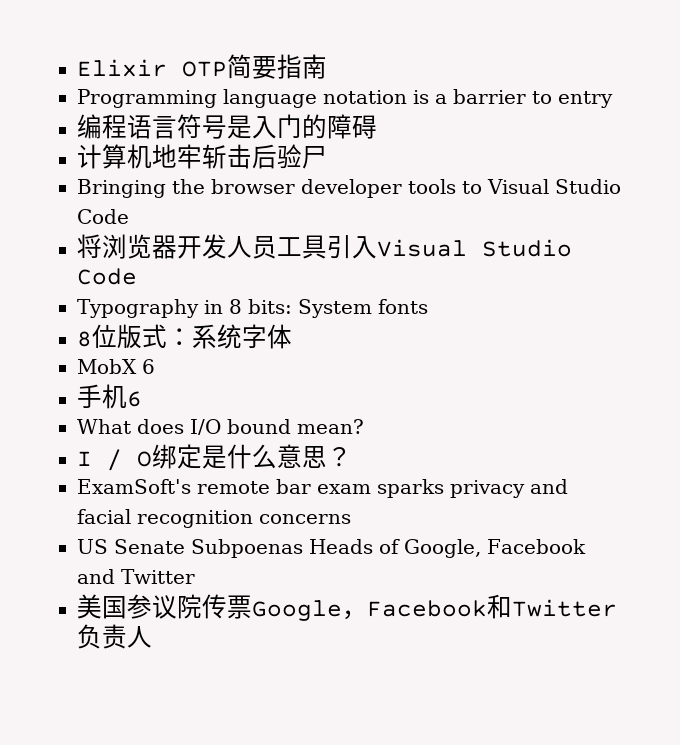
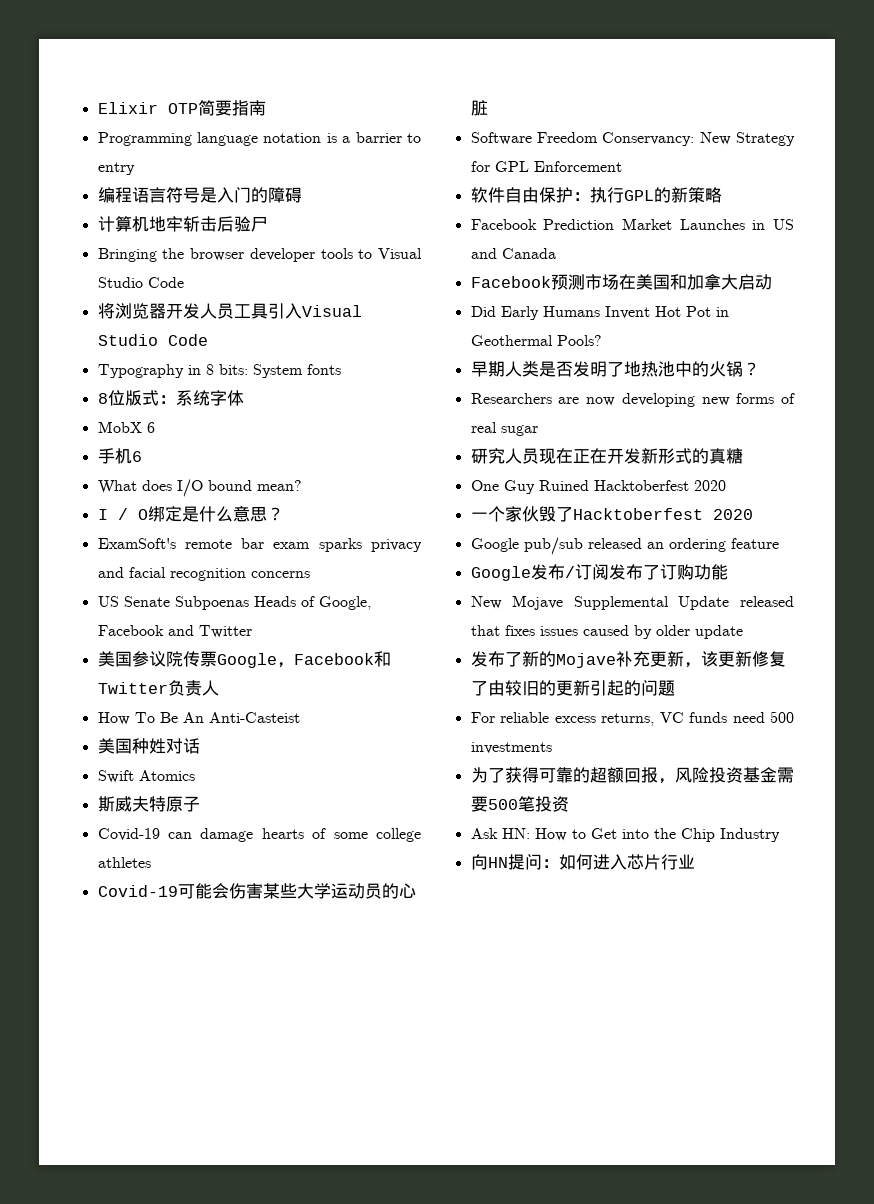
+ How To Be An Anti-Casteist
+ 美国种姓对话
+ Swift Atomics
+ 斯威夫特原子
+ Covid-19 can damage hearts of some college athletes
+ Covid-19可能会伤害某些大学运动员的心脏
+ Software Freedom Conservancy: New Strategy for GPL Enforcement
+ 软件自由保护：执行GPL的新策略
+ Facebook Prediction Market Launches in US and Canada
+ Facebook预测市场在美国和加拿大启动
+ Did Early Humans Invent Hot Pot in Geothermal Pools?
+ 早期人类是否发明了地热池中的火锅？
+ Researchers are now developing new forms of real sugar
+ 研究人员现在正在开发新形式的真糖
+ One Guy Ruined Hacktoberfest 2020
+ 一个家伙毁了Hacktoberfest 2020
+ Google pub/sub released an ordering feature
+ Google发布/订阅发布了订购功能
+ New Mojave Supplemental Update released that fixes issues caused by older update
+ 发布了新的Mojave补充更新，该更新修复了由较旧的更新引起的问题
+ For reliable excess returns, VC funds need 500 investments
+ 为了获得可靠的超额回报，风险投资基金需要500笔投资
+ Ask HN: How to Get into the Chip Industry
+ 向HN提问：如何进入芯片行业

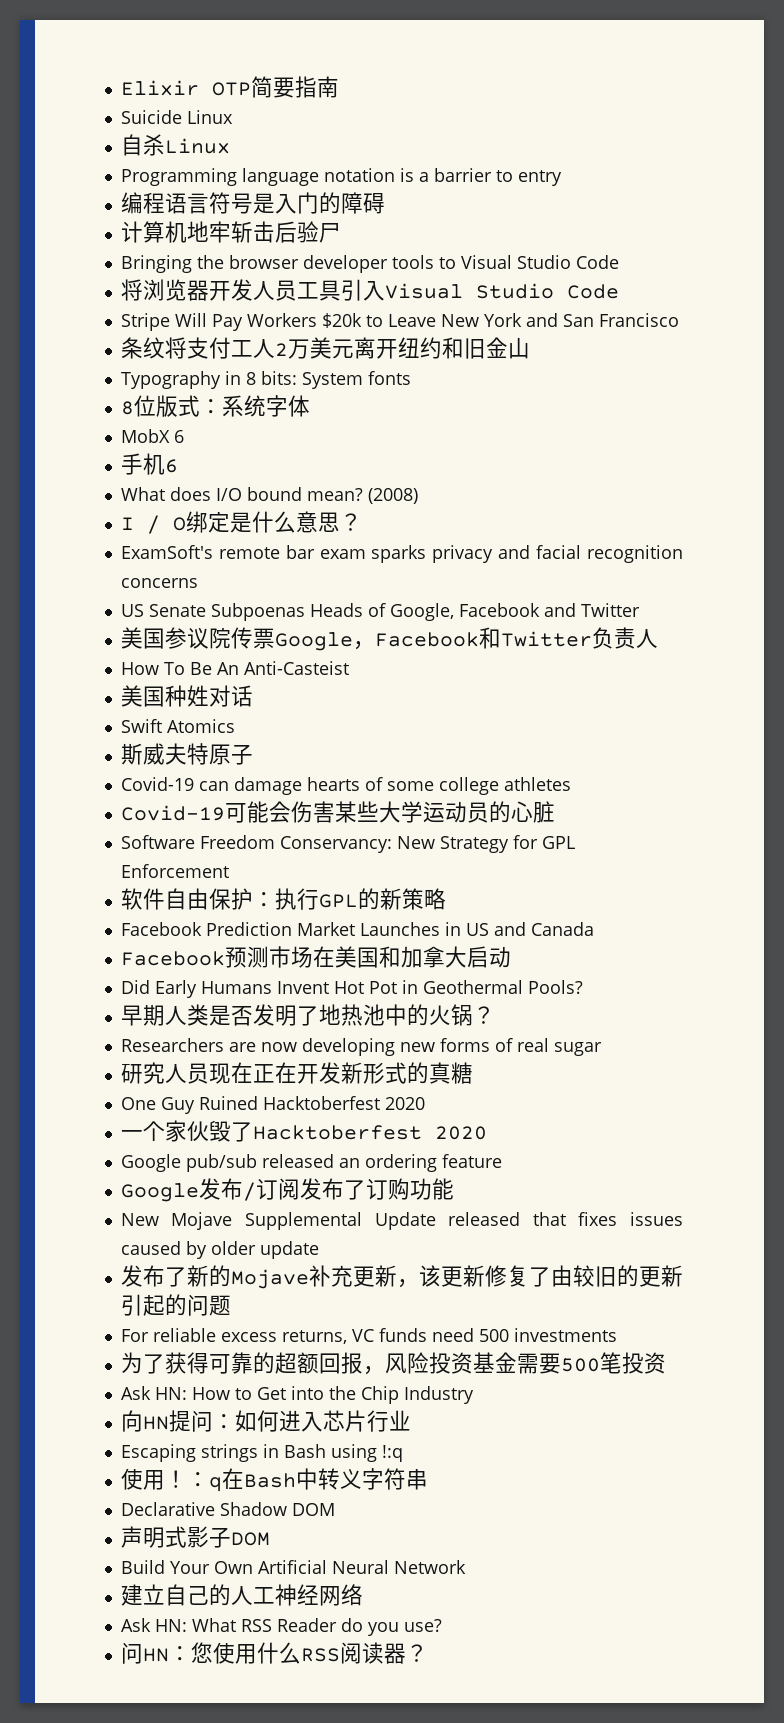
+ Suicide Linux
+ 自杀Linux
+ Stripe Will Pay Workers $20k to Leave New York and San Francisco
+ 条纹将支付工人2万美元离开纽约和旧金山
+ (2008)
+ Escaping strings in Bash using !:q
+ 使用！：q在Bash中转义字符串
+ Declarative Shadow DOM
+ 声明式影子DOM
+ Build Your Own Artificial Neural Network
+ 建立自己的人工神经网络
+ Ask HN: What RSS Reader do you use?
+ 问HN：您使用什么RSS阅读器？

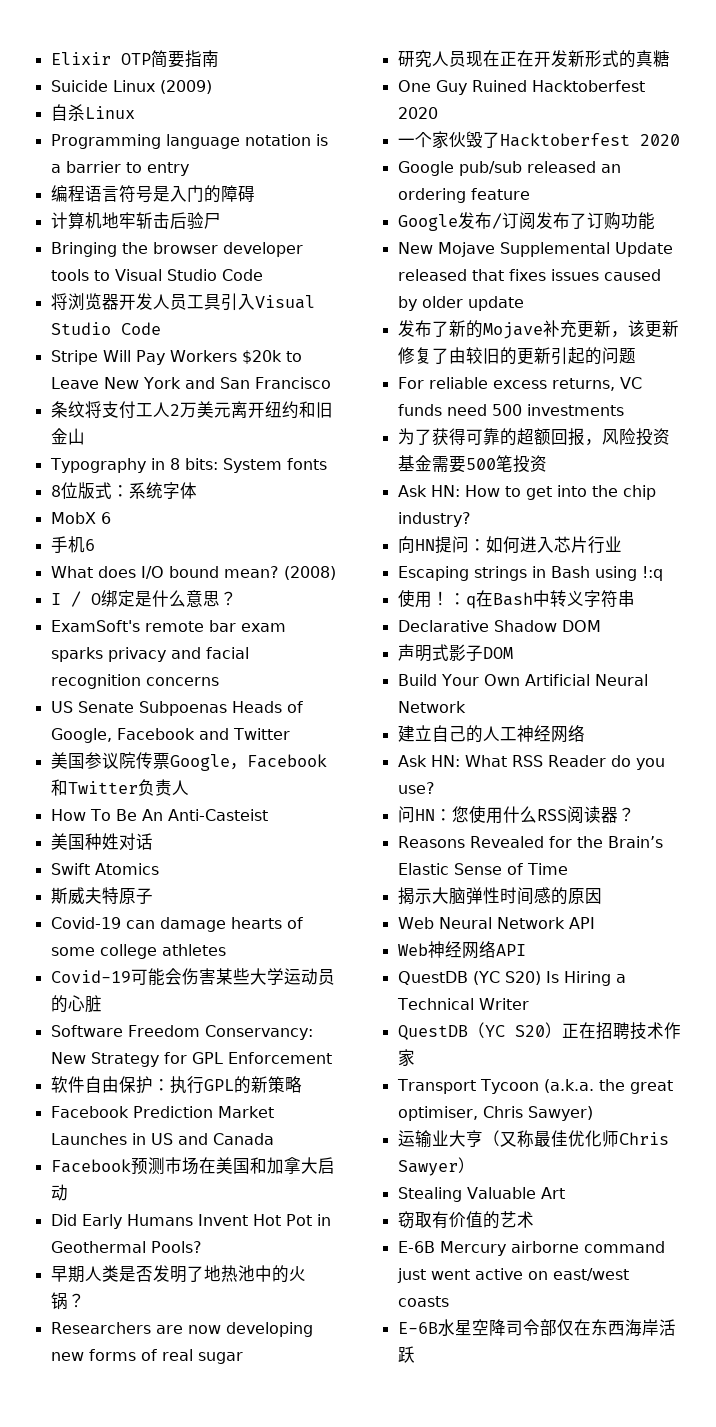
- Suicide Linux
+ Suicide Linux (2009)
- Ask HN: How to Get into the Chip Industry
+ Ask HN: How to get into the chip industry?
+ Reasons Revealed for the Brain’s Elastic Sense of Time
+ 揭示大脑弹性时间感的原因
+ Web Neural Network API
+ Web神经网络API
+ QuestDB (YC S20) Is Hiring a Technical Writer
+ QuestDB（YC S20）正在招聘技术作家
+ Transport Tycoon (a.k.a. the great optimiser, Chris Sawyer)
+ 运输业大亨（又称最佳优化师Chris Sawyer）
+ Stealing Valuable Art
+ 窃取有价值的艺术
+ E-6B Mercury airborne command just went active on east/west coasts
+ E-6B水星空降司令部仅在东西海岸活跃

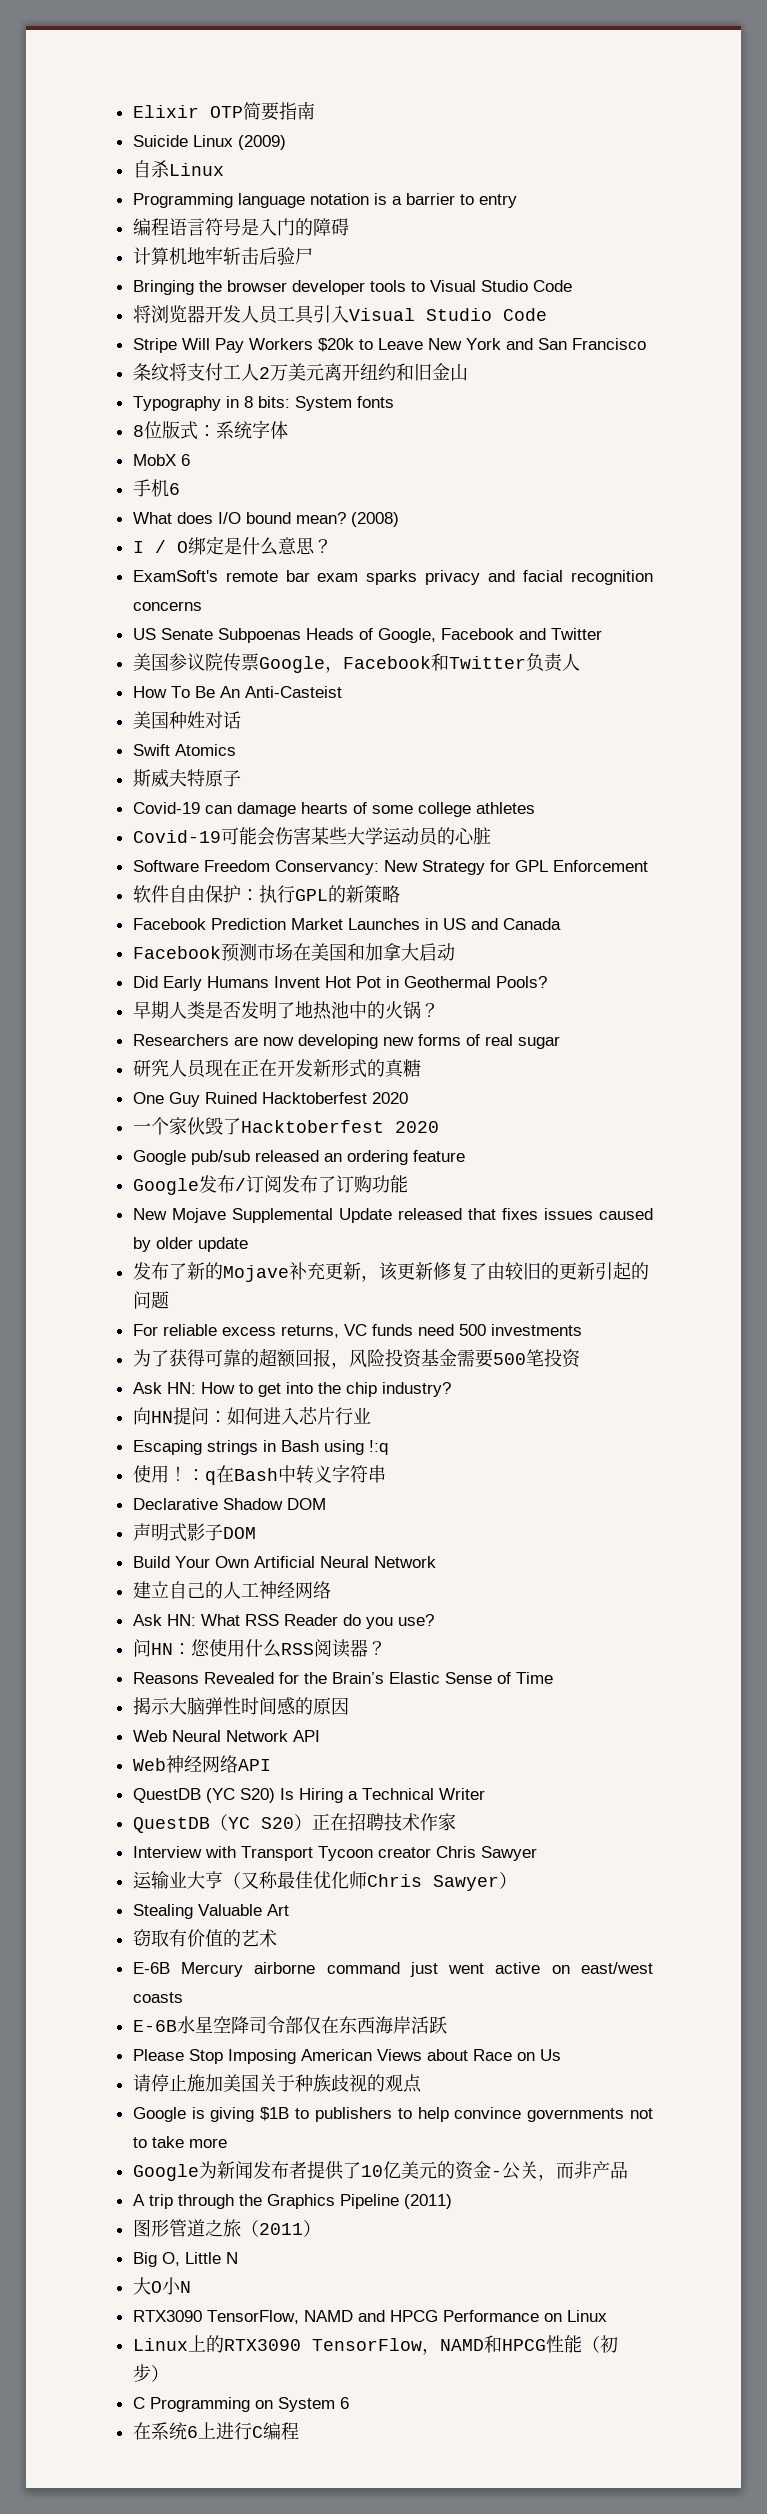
- Transport Tycoon (a.k.a. the great optimiser, Chris Sawyer)
+ Interview with Transport Tycoon creator Chris Sawyer
+ Please Stop Imposing American Views about Race on Us
+ 请停止施加美国关于种族歧视的观点
+ Google is giving $1B to publishers to help convince governments not to take more
+ Google为新闻发布者提供了10亿美元的资金-公关，而非产品
+ A trip through the Graphics Pipeline (2011)
+ 图形管道之旅（2011）
+ Big O, Little N
+ 大O小N
+ RTX3090 TensorFlow, NAMD and HPCG Performance on Linux
+ Linux上的RTX3090 TensorFlow，NAMD和HPCG性能（初步）
+ C Programming on System 6
+ 在系统6上进行C编程

